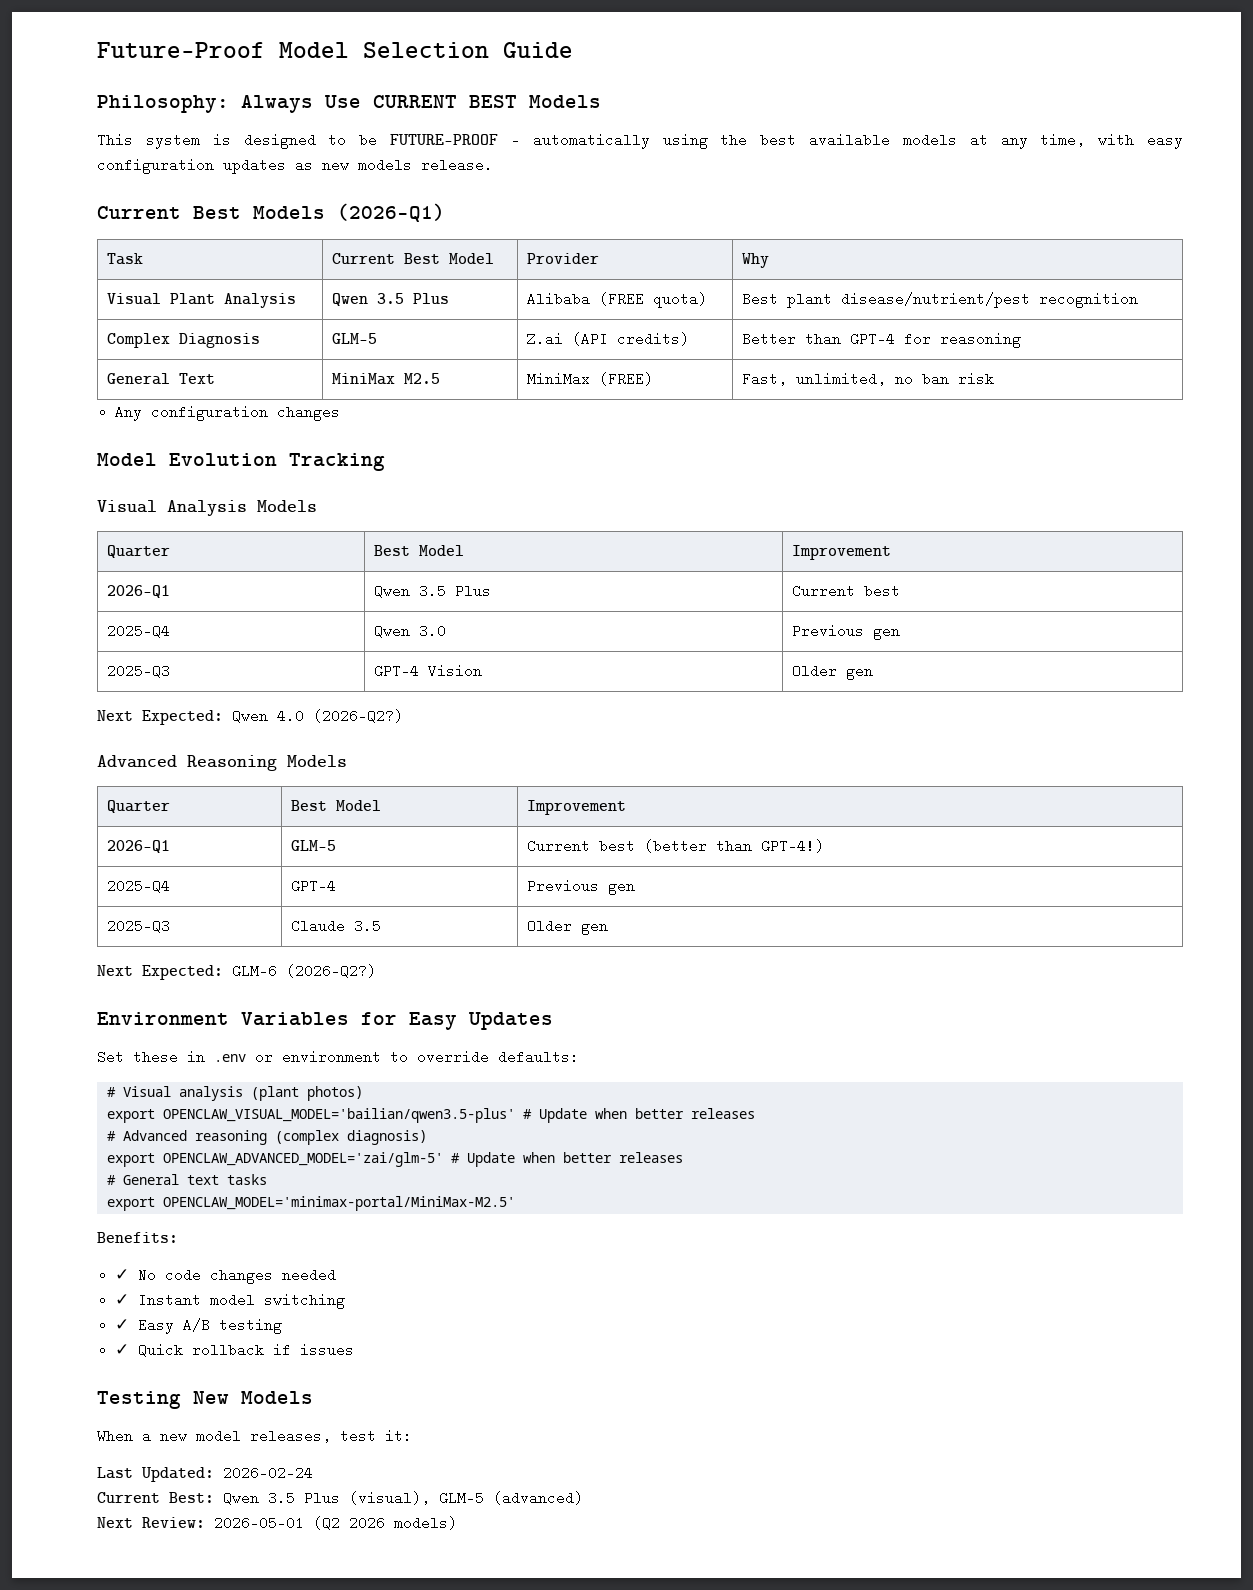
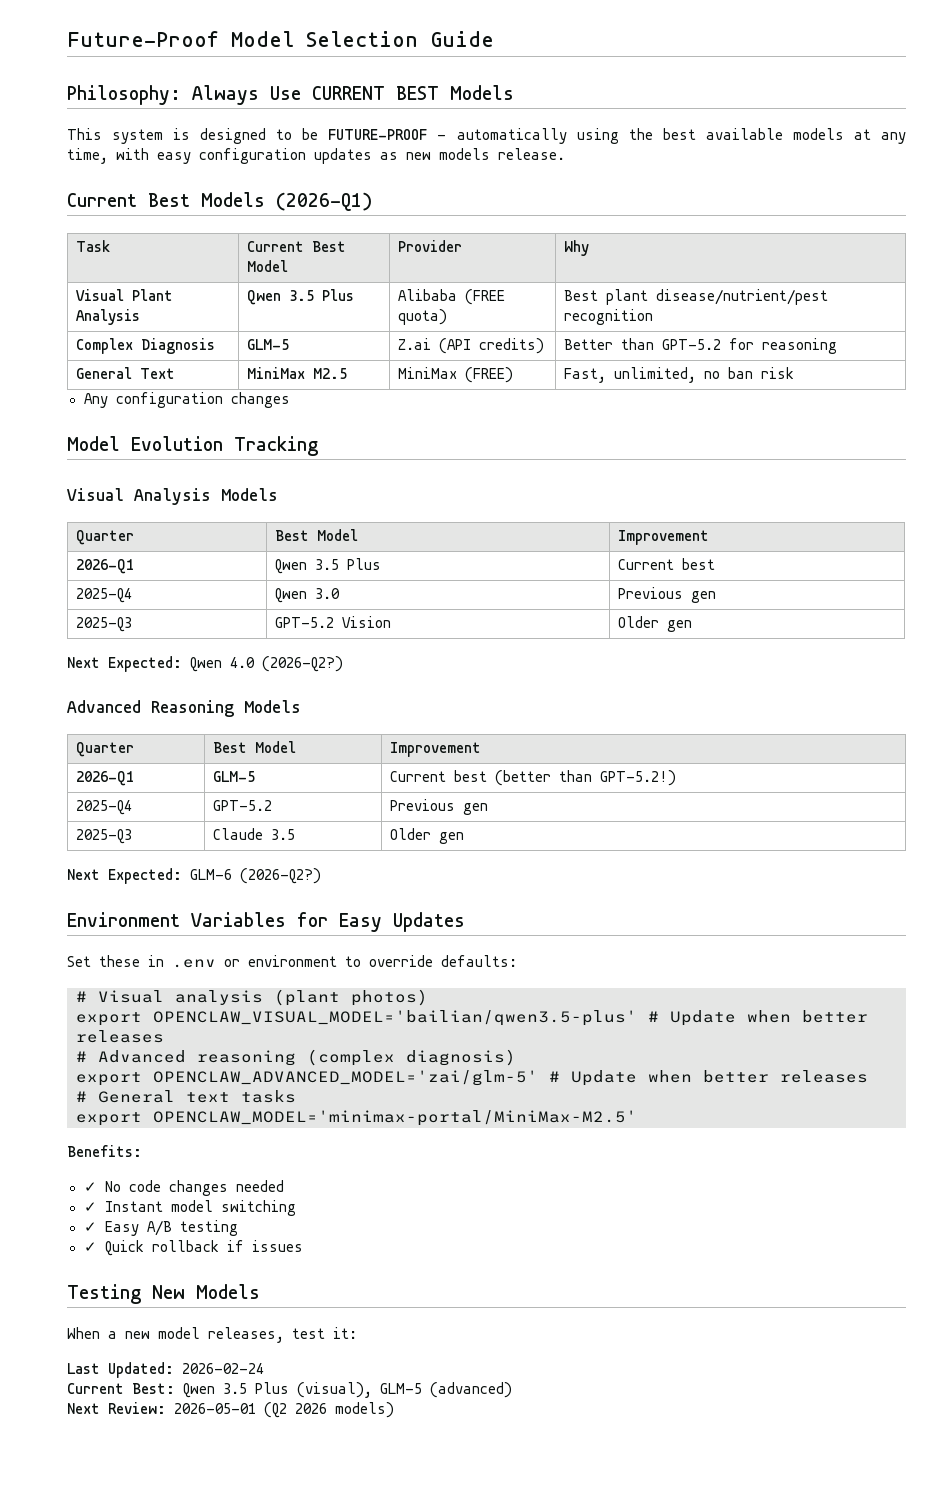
- Complex Diagnosis | GLM-5 | Z.ai (API credits) | Better than GPT-4 for reasoning
+ Complex Diagnosis | GLM-5 | Z.ai (API credits) | Better than GPT-5.2 for reasoning
- 2025-Q3 | GPT-4 Vision | Older gen
+ 2025-Q3 | GPT-5.2 Vision | Older gen
- 2026-Q1 | GLM-5 | Current best (better than GPT-4!)
- 2025-Q4 | GPT-4 | Previous gen
+ 2026-Q1 | GLM-5 | Current best (better than GPT-5.2!)
+ 2025-Q4 | GPT-5.2 | Previous gen

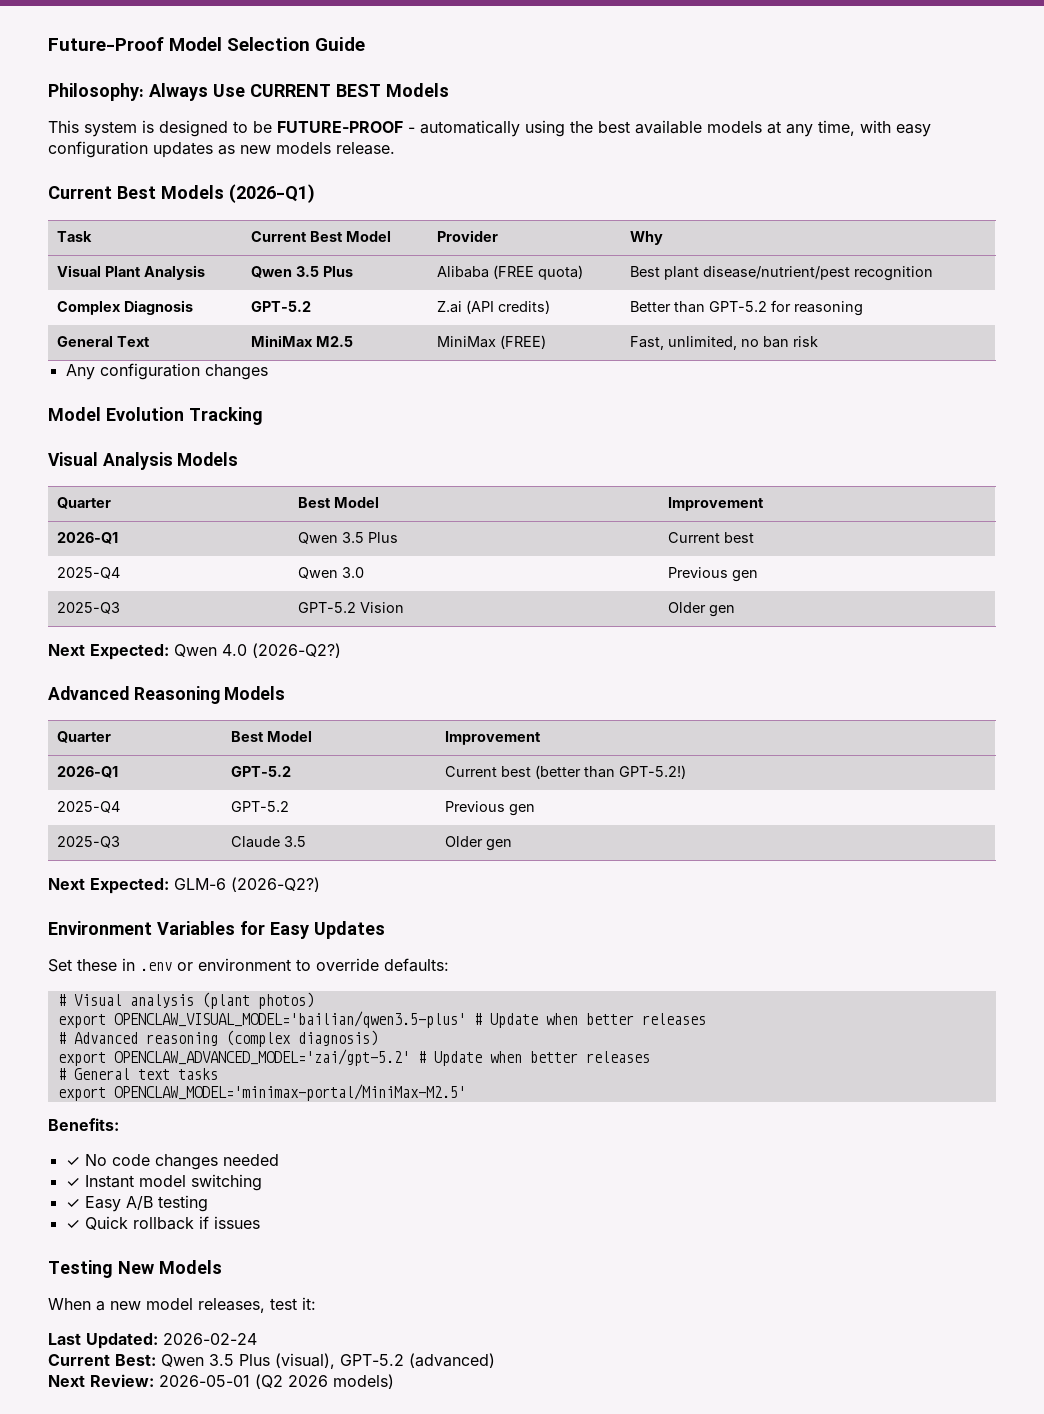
- Complex Diagnosis | GLM-5 | Z.ai (API credits) | Better than GPT-5.2 for reasoning
+ Complex Diagnosis | GPT-5.2 | Z.ai (API credits) | Better than GPT-5.2 for reasoning
- 2026-Q1 | GLM-5 | Current best (better than GPT-5.2!)
+ 2026-Q1 | GPT-5.2 | Current best (better than GPT-5.2!)
- export OPENCLAW_ADVANCED_MODEL='zai/glm-5' # Update when better releases
+ export OPENCLAW_ADVANCED_MODEL='zai/gpt-5.2' # Update when better releases
- Current Best: Qwen 3.5 Plus (visual), GLM-5 (advanced)
+ Current Best: Qwen 3.5 Plus (visual), GPT-5.2 (advanced)

